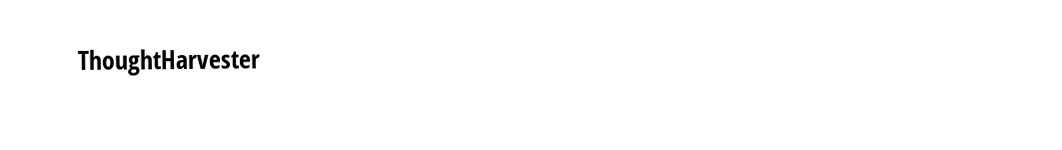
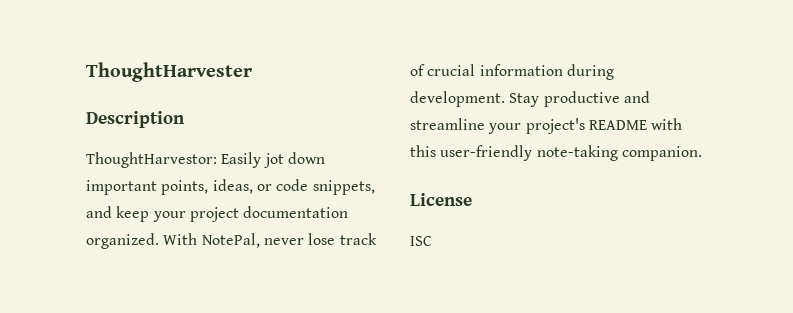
+ Description
+ ThoughtHarvestor: Easily jot down important points, ideas, or code snippets, and keep your project documentation organized. With NotePal, never lose track of crucial information during development. Stay productive and streamline your project's README with this user-friendly note-taking companion.
+ License
+ ISC

